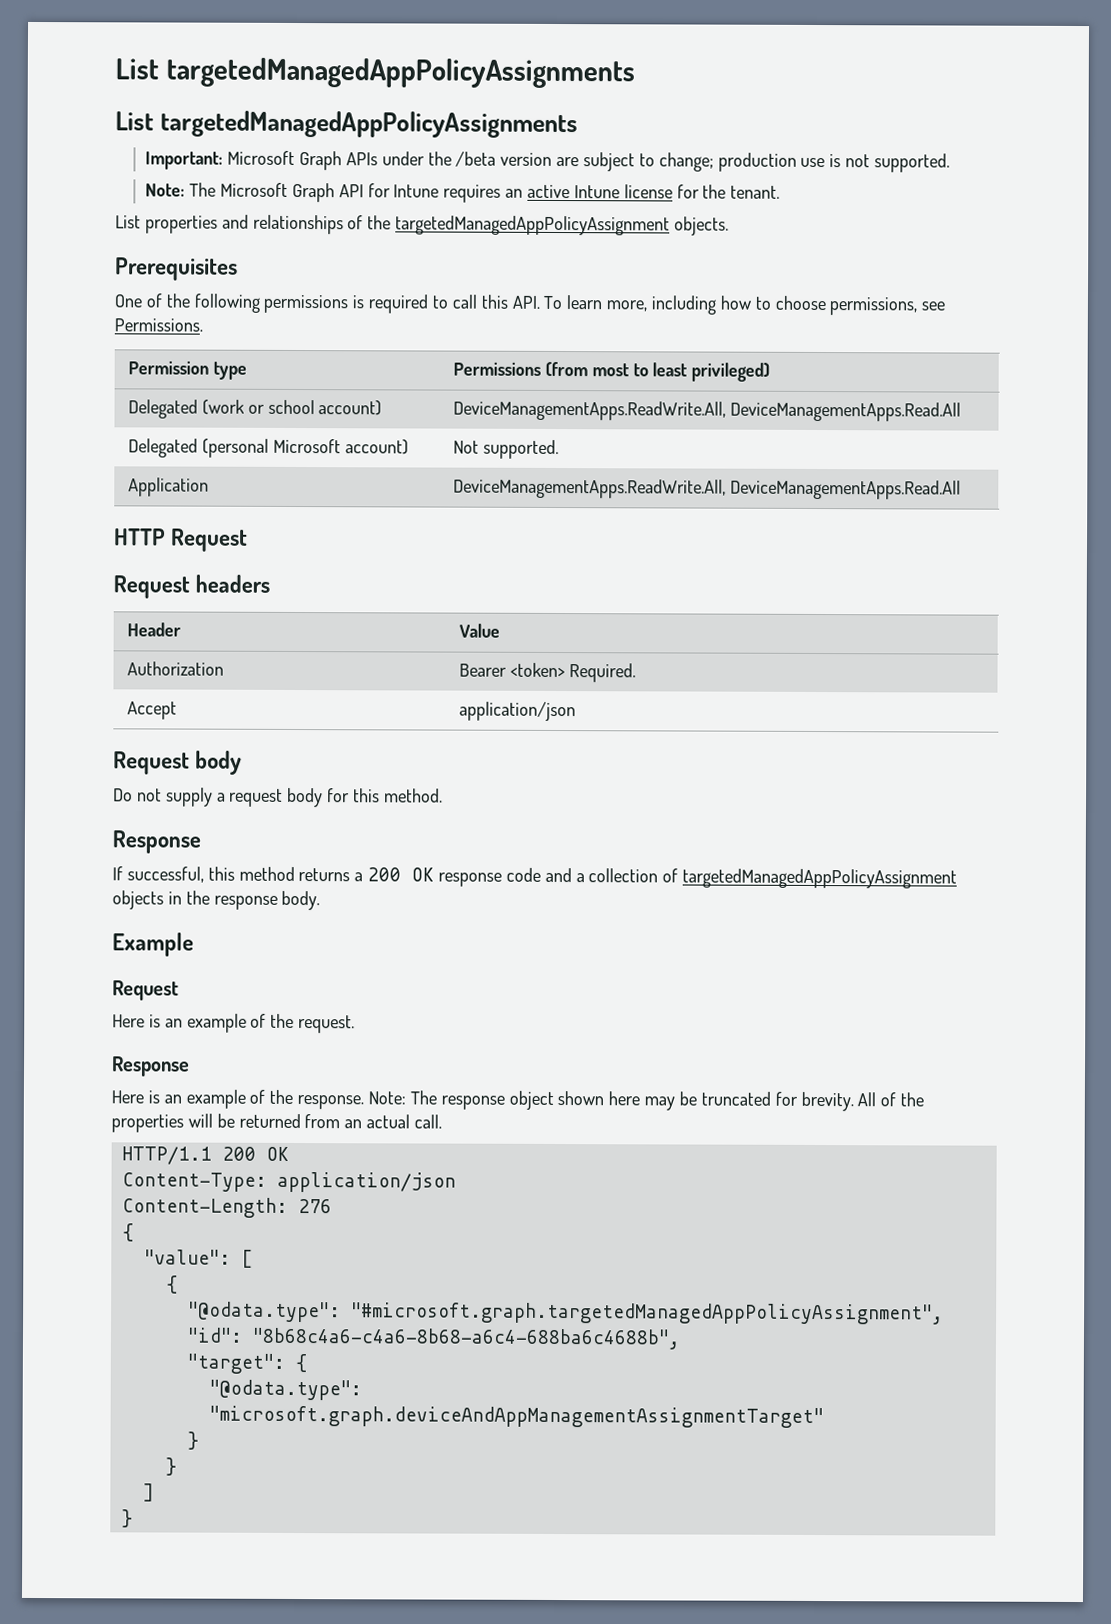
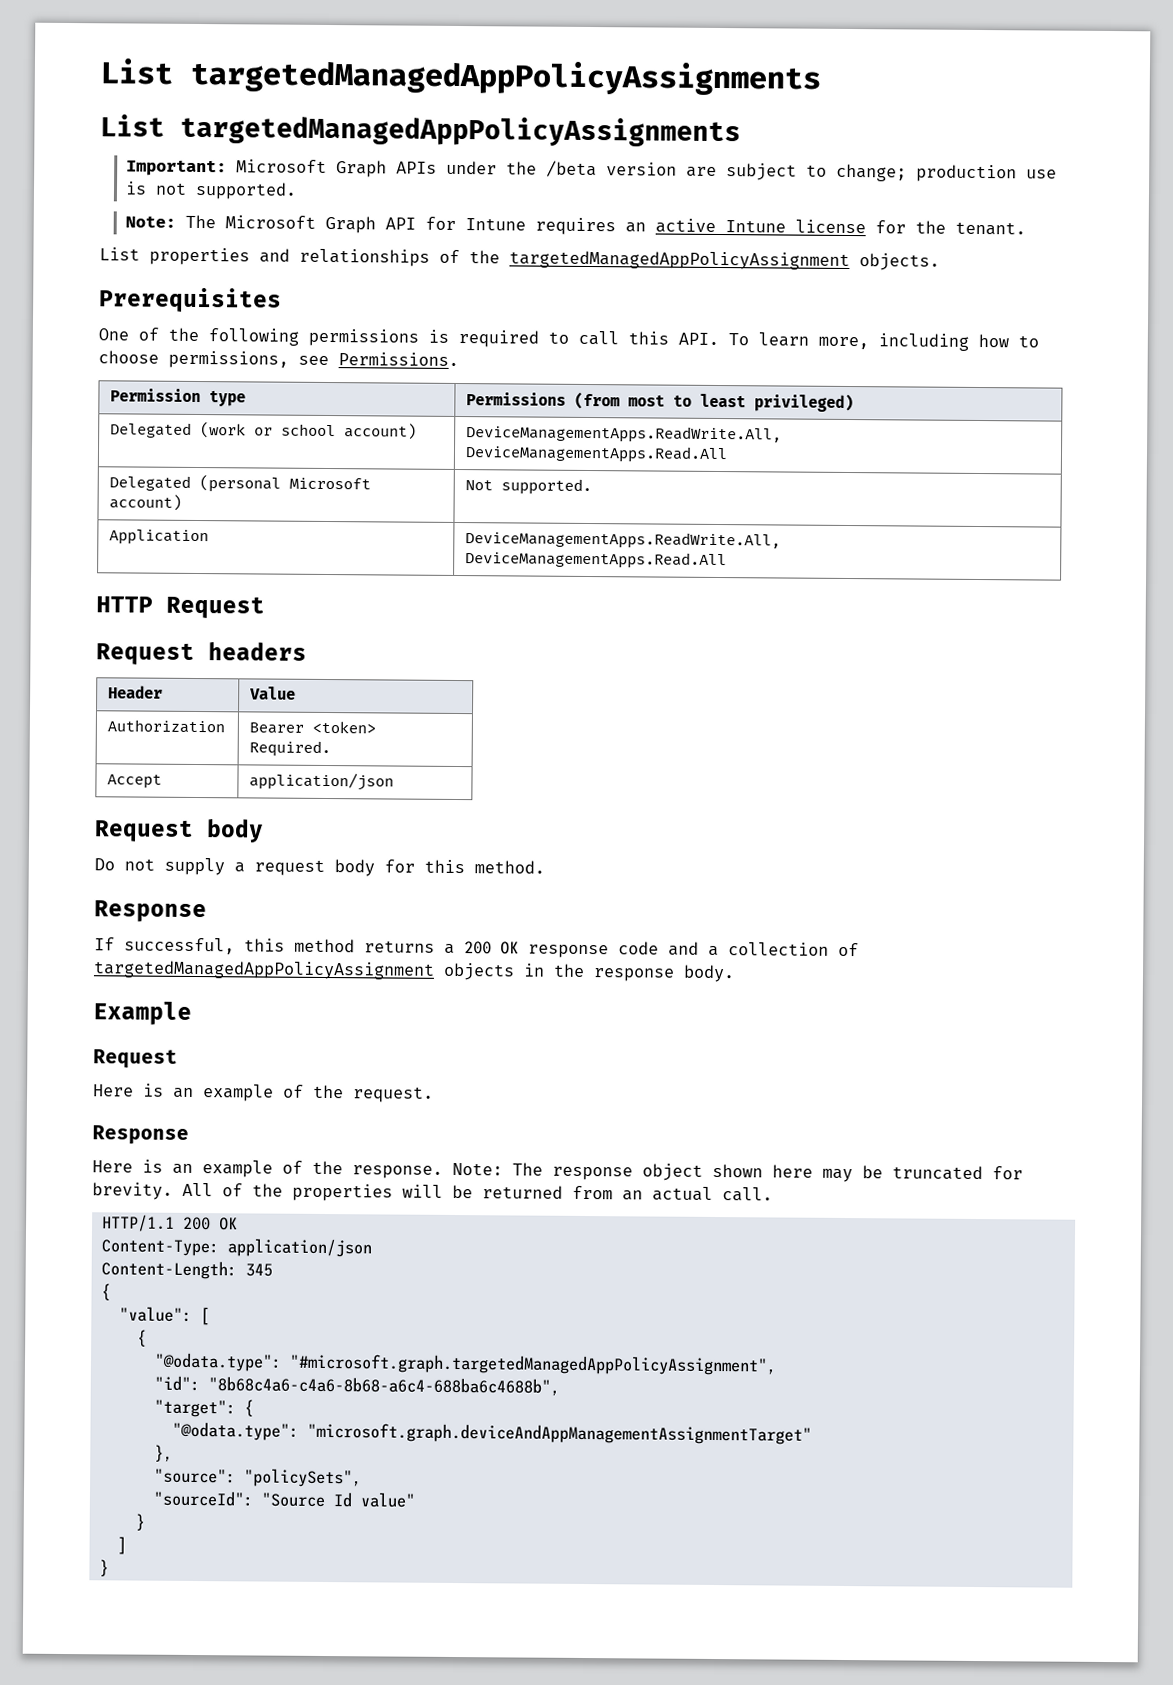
- Content-Length: 276
+ Content-Length: 345
  "@odata.type": "microsoft.graph.deviceAndAppManagementAssignmentTarget"
- }
+ },
+ "source": "policySets",
+ "sourceId": "Source Id value"

